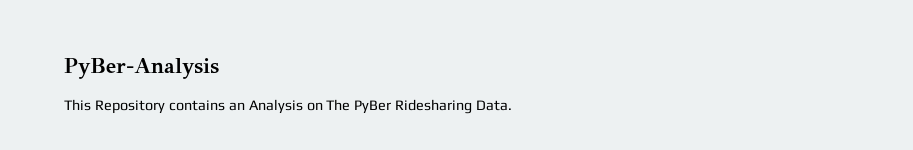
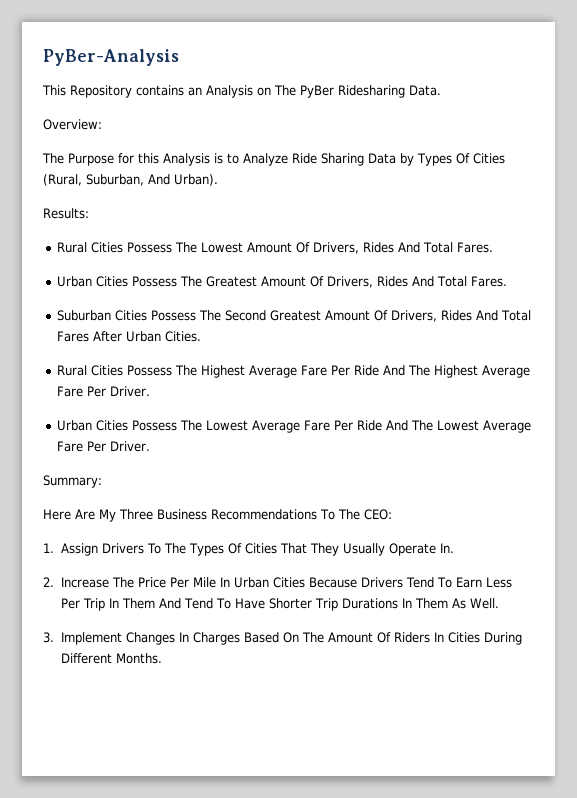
+ Overview:
+ The Purpose for this Analysis is to Analyze Ride Sharing Data by Types Of Cities (Rural, Suburban, And Urban).
+ Results:
+ Rural Cities Possess The Lowest Amount Of Drivers, Rides And Total Fares.
+ Urban Cities Possess The Greatest Amount Of Drivers, Rides And Total Fares.
+ Suburban Cities Possess The Second Greatest Amount Of Drivers, Rides And Total Fares After Urban Cities.
+ Rural Cities Possess The Highest Average Fare Per Ride And The Highest Average Fare Per Driver.
+ Urban Cities Possess The Lowest Average Fare Per Ride And The Lowest Average Fare Per Driver.
+ Summary:
+ Here Are My Three Business Recommendations To The CEO:
+ 1. Assign Drivers To The Types Of Cities That They Usually Operate In.
+ 2. Increase The Price Per Mile In Urban Cities Because Drivers Tend To Earn Less Per Trip In Them And Tend To Have Shorter Trip Durations In Them As Well.
+ 3. Implement Changes In Charges Based On The Amount Of Riders In Cities During Different Months.

